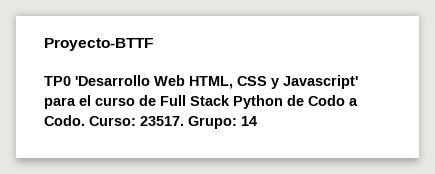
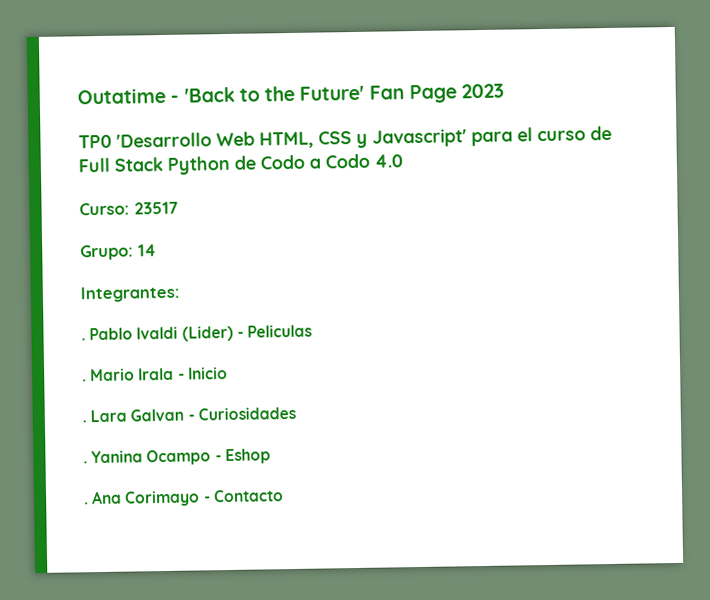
- Proyecto-BTTF
+ Outatime - 'Back to the Future' Fan Page 2023
- TP0 'Desarrollo Web HTML, CSS y Javascript' para el curso de Full Stack Python de Codo a Codo. Curso: 23517. Grupo: 14
+ TP0 'Desarrollo Web HTML, CSS y Javascript' para el curso de Full Stack Python de Codo a Codo 4.0
+ Curso: 23517
+ Grupo: 14
+ Integrantes:
+ . Pablo Ivaldi (Lider) - Peliculas
+ . Mario Irala - Inicio
+ . Lara Galvan - Curiosidades
+ . Yanina Ocampo - Eshop
+ . Ana Corimayo - Contacto

